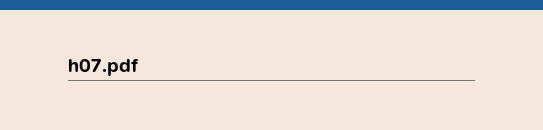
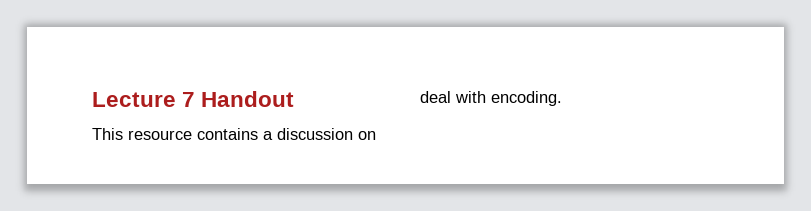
- h07.pdf
+ Lecture 7 Handout
+ This resource contains a discussion on deal with encoding.

